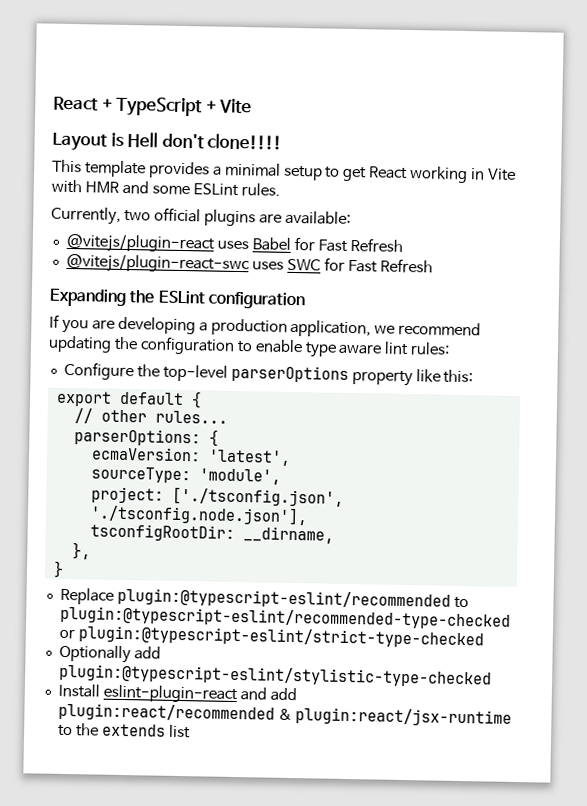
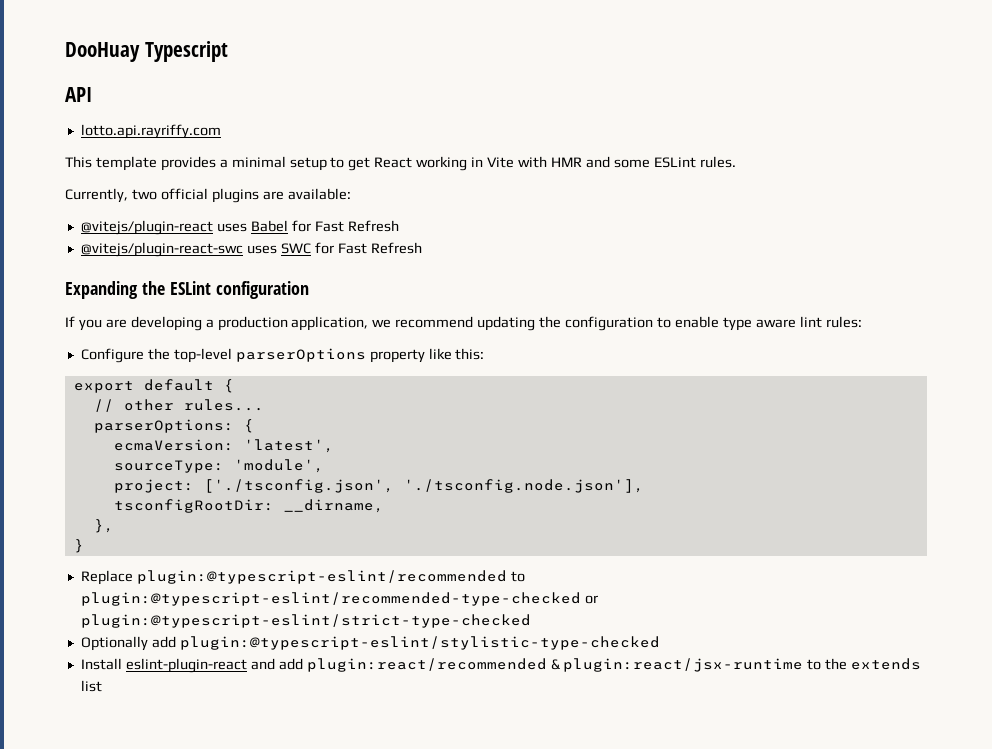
- React + TypeScript + Vite
- Layout is Hell don't clone!!!!
+ DooHuay Typescript
+ API
+ lotto.api.rayriffy.com

